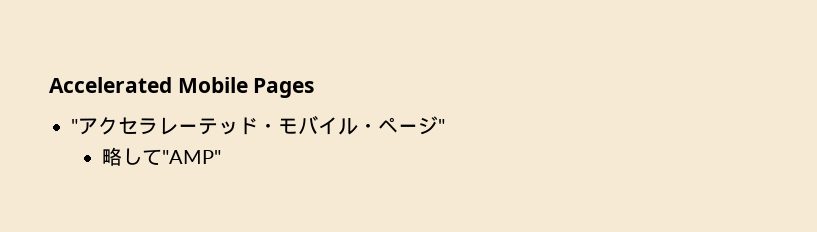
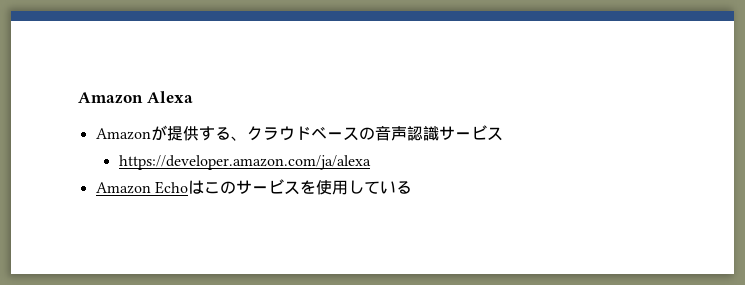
- Accelerated Mobile Pages
- "アクセラレーテッド・モバイル・ページ"
- 略して"AMP"
+ Amazon Alexa
+ Amazonが提供する、クラウドベースの音声認識サービス
+ https://developer.amazon.com/ja/alexa
+ Amazon Echoはこのサービスを使用している

